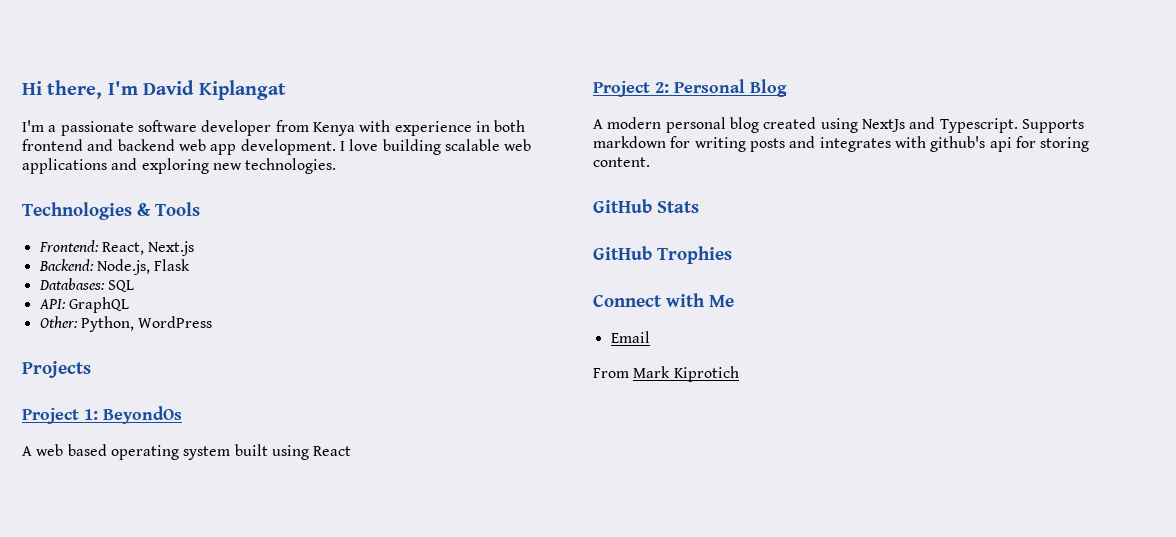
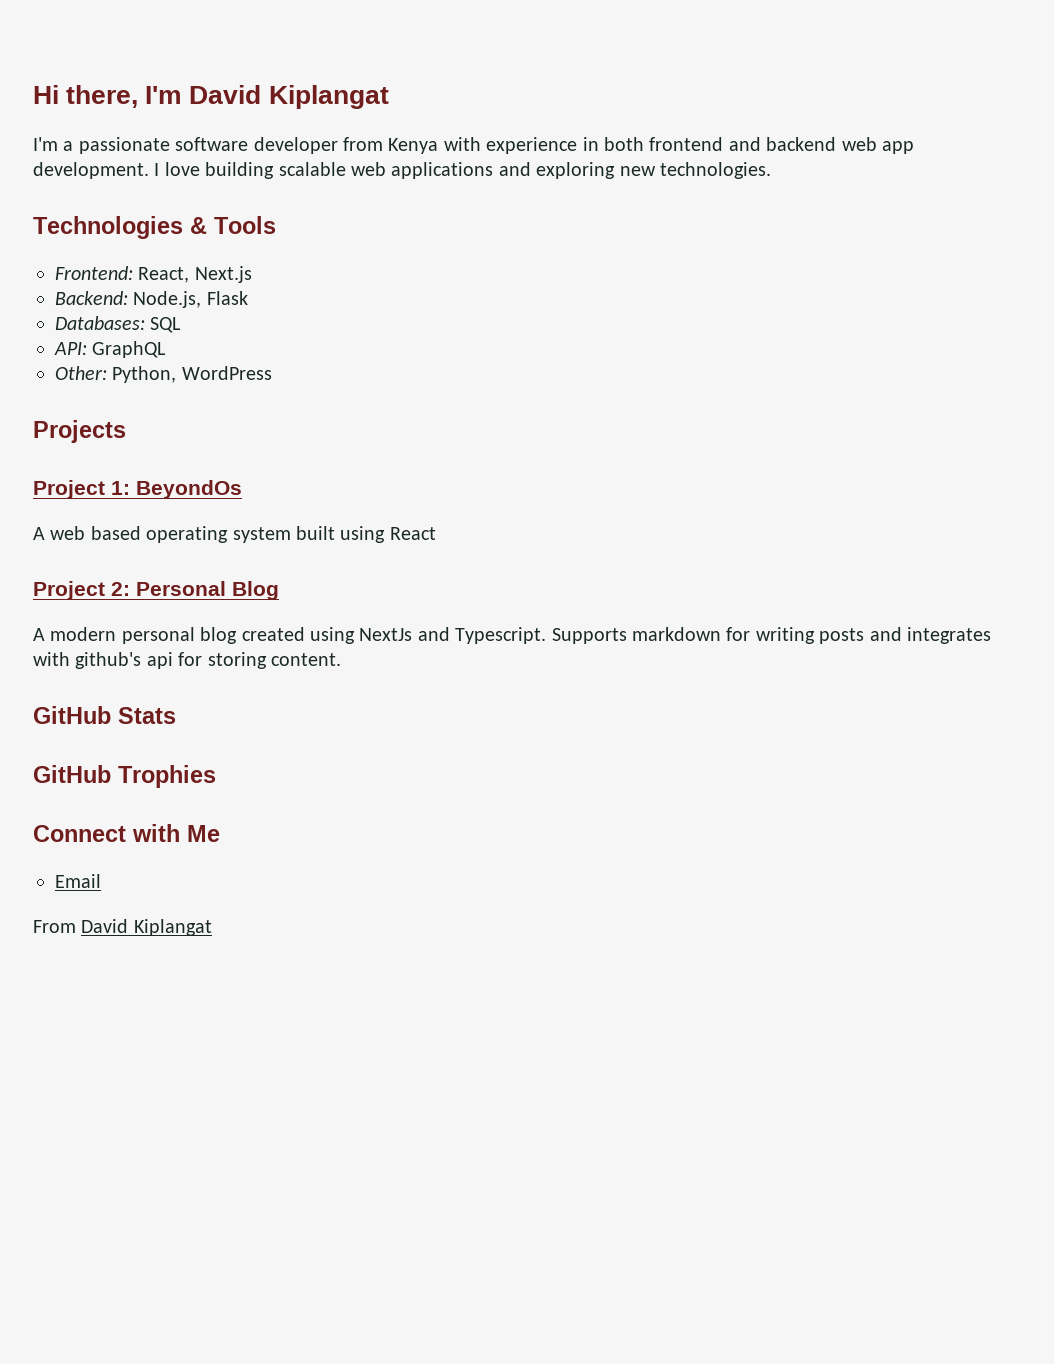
- From Mark Kiprotich
+ From David Kiplangat

